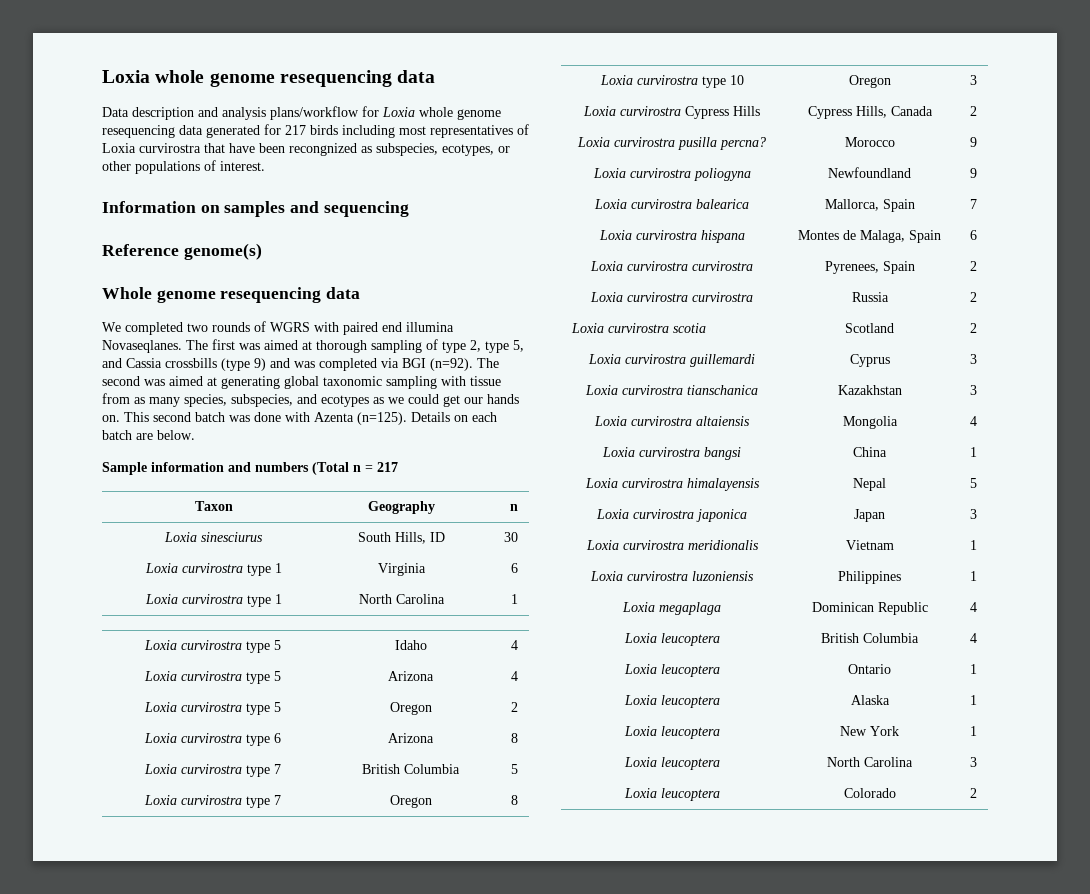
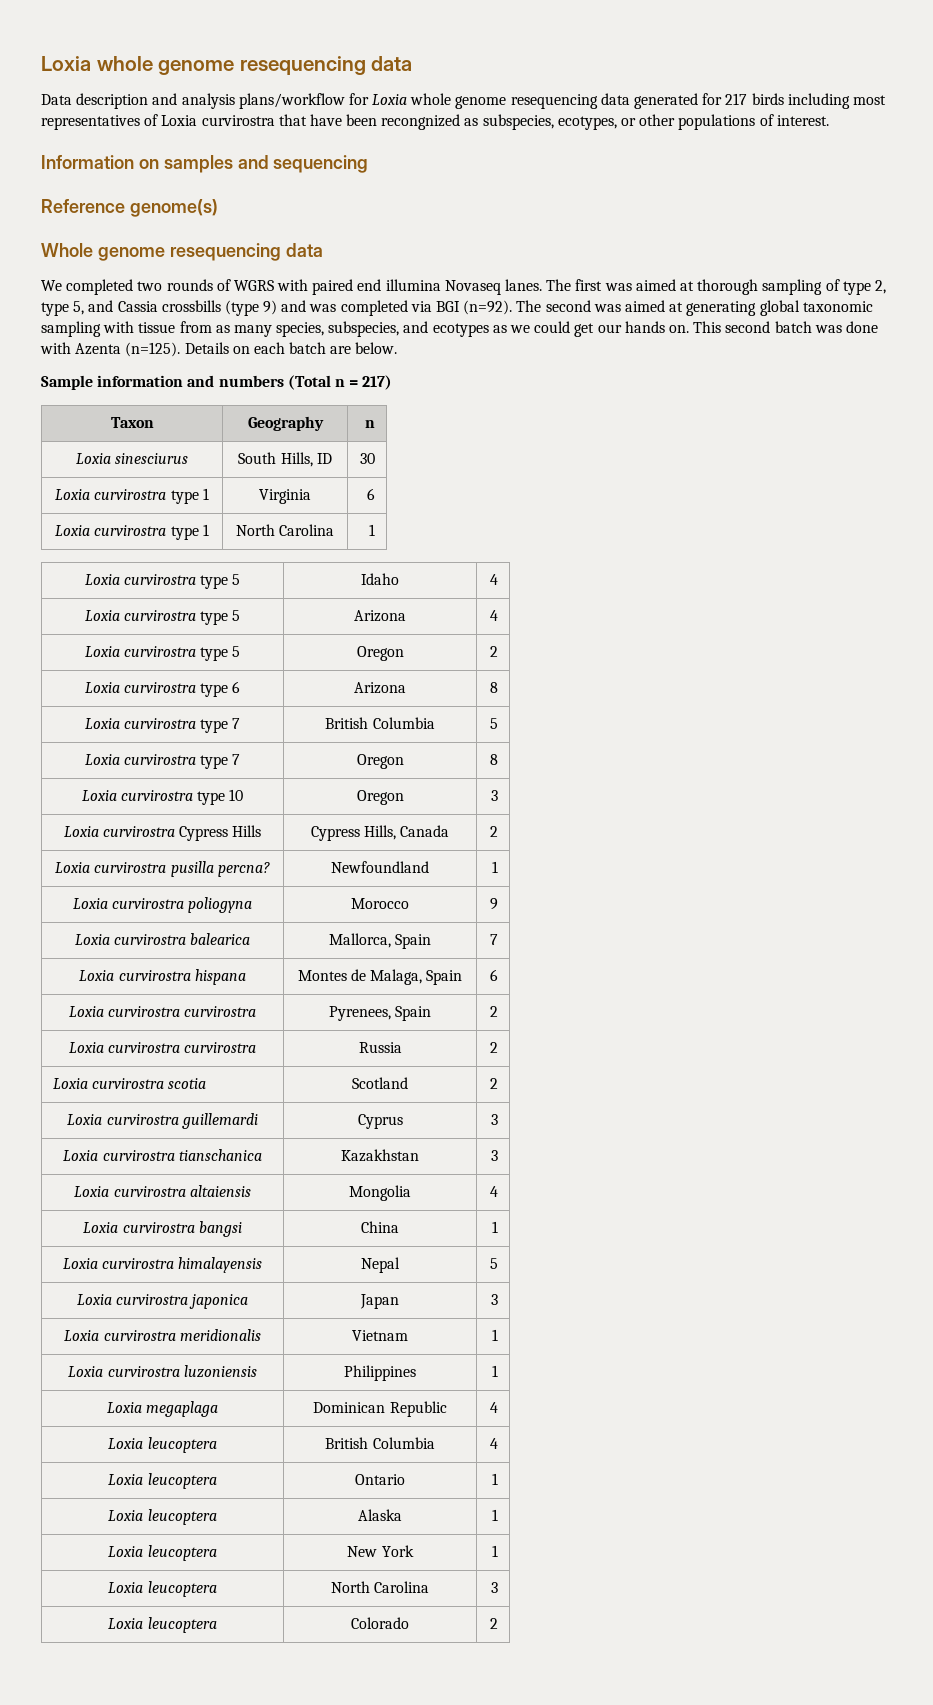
- We completed two rounds of WGRS with paired end illumina Novaseqlanes.
+ We completed two rounds of WGRS with paired end illumina Novaseq lanes.
- Sample information and numbers (Total n = 217
+ Sample information and numbers (Total n = 217)
- Loxia curvirostra pusilla percna? | Morocco | 9
+ Loxia curvirostra pusilla percna? | Newfoundland | 1
- Loxia curvirostra poliogyna | Newfoundland | 9
+ Loxia curvirostra poliogyna | Morocco | 9

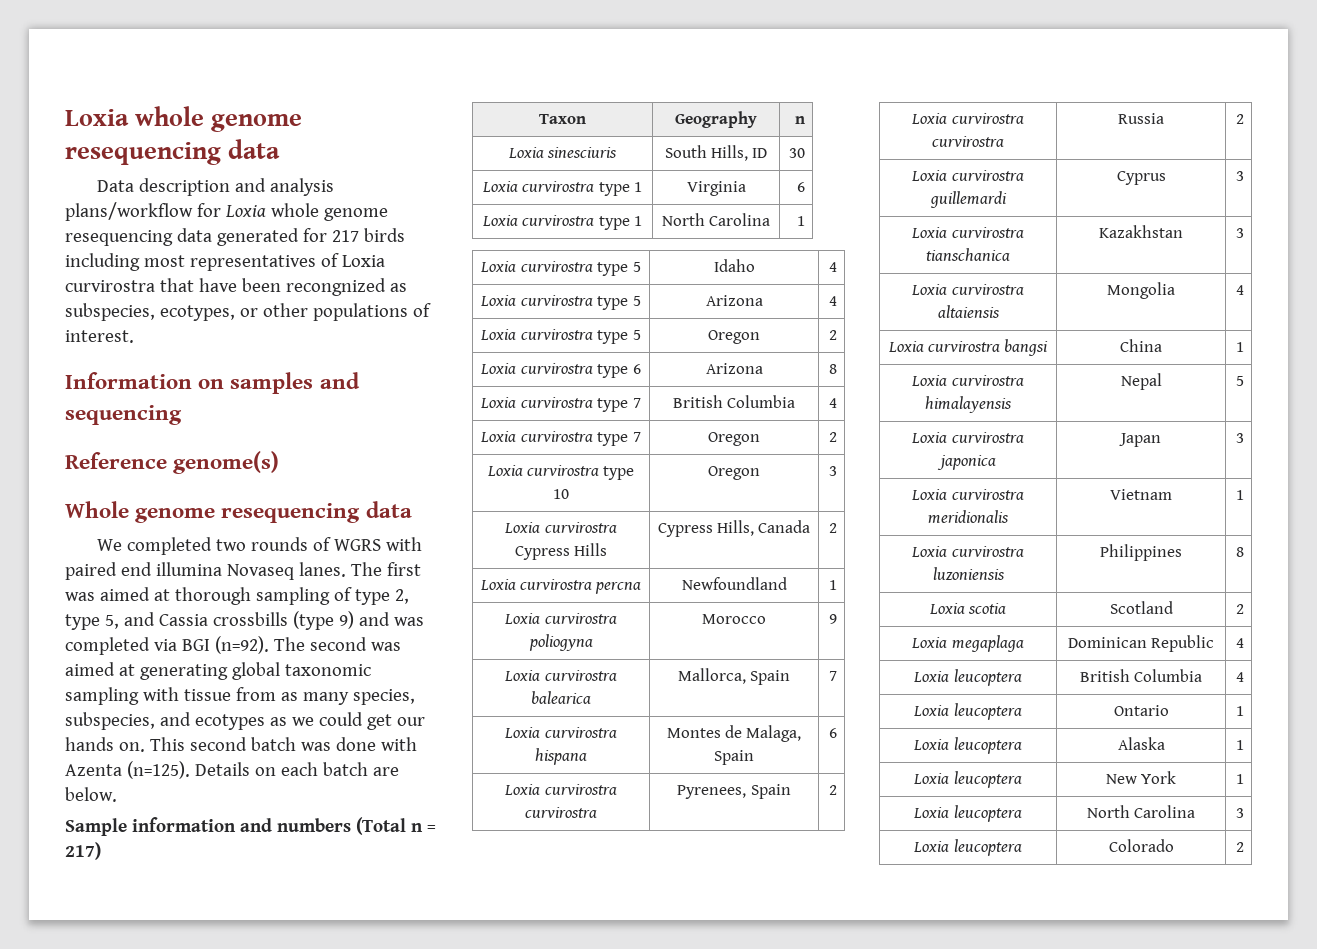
- Loxia sinesciurus | South Hills, ID | 30
+ Loxia sinesciuris | South Hills, ID | 30
- Loxia curvirostra type 7 | British Columbia | 5
+ Loxia curvirostra type 7 | British Columbia | 4
- Loxia curvirostra type 7 | Oregon | 8
+ Loxia curvirostra type 7 | Oregon | 2
- Loxia curvirostra pusilla percna? | Newfoundland | 1
+ Loxia curvirostra percna | Newfoundland | 1
- Loxia curvirostra scotia | Scotland | 2
- Loxia curvirostra luzoniensis | Philippines | 1
+ Loxia curvirostra luzoniensis | Philippines | 8
+ Loxia scotia | Scotland | 2

